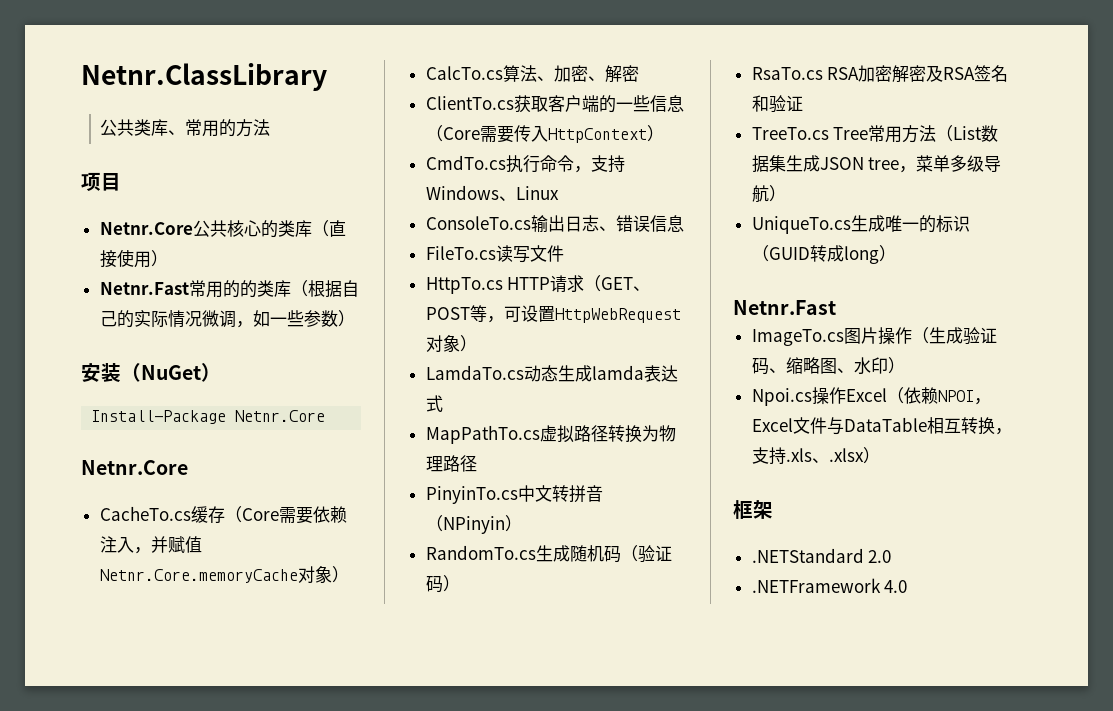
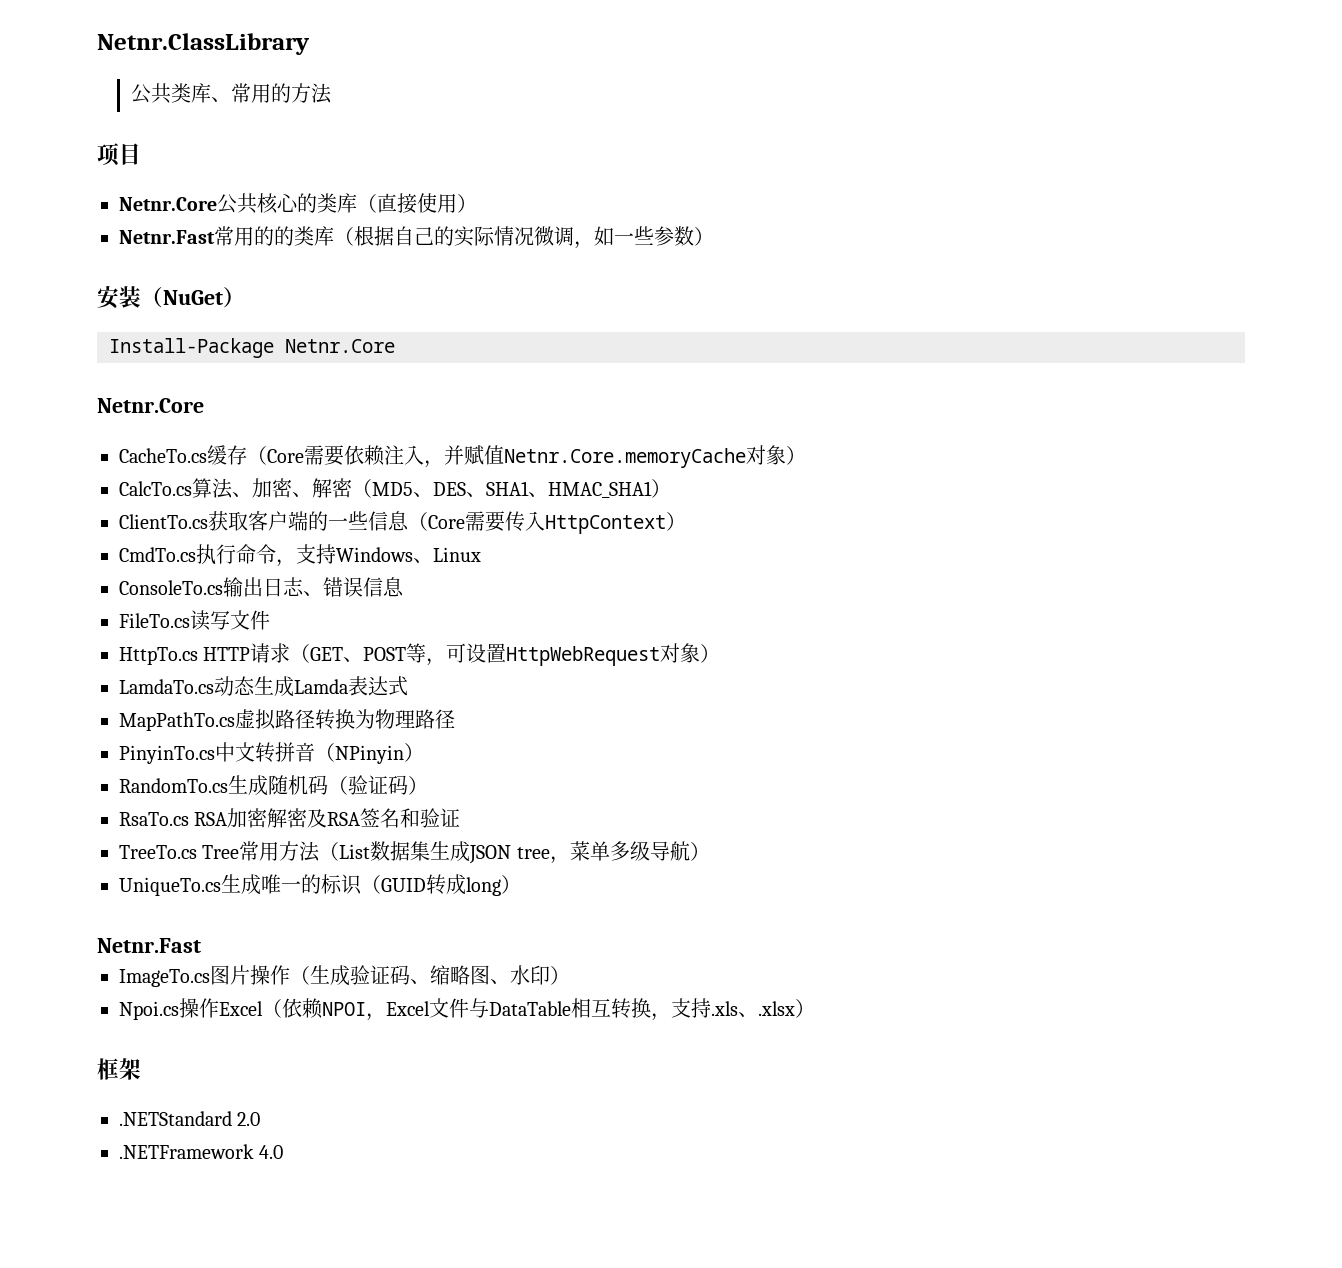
- CalcTo.cs算法、加密、解密
+ CalcTo.cs算法、加密、解密（MD5、DES、SHA1、HMAC_SHA1）
- LamdaTo.cs动态生成lamda表达式
+ LamdaTo.cs动态生成Lamda表达式

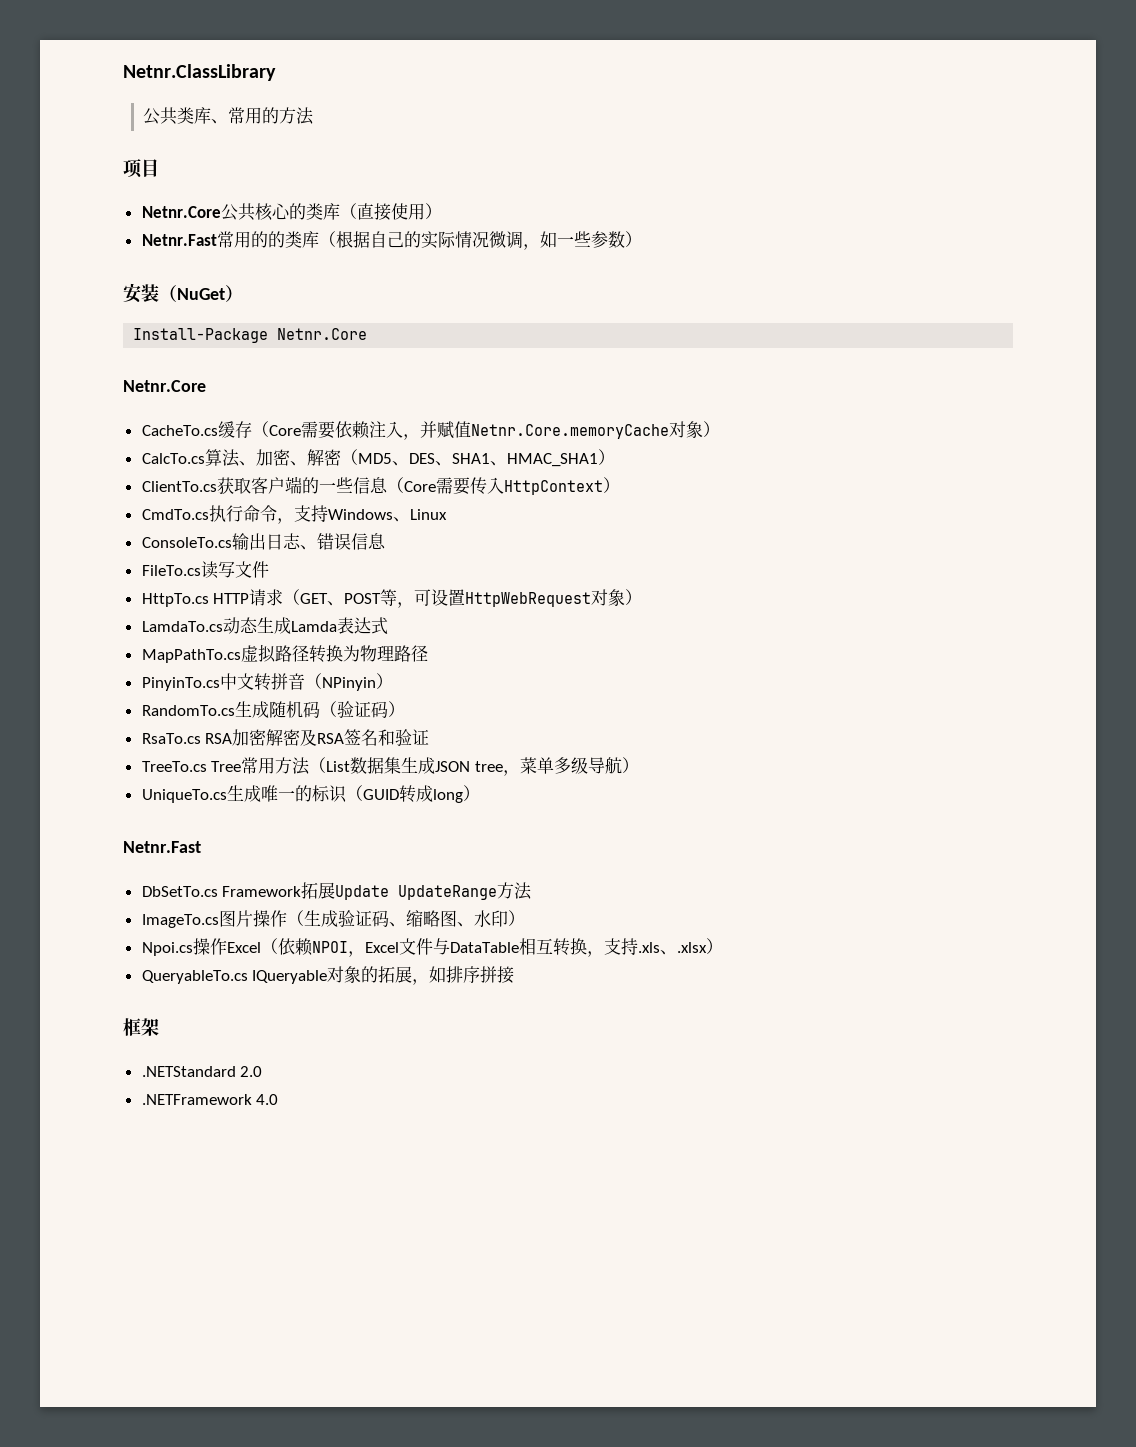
+ DbSetTo.cs Framework拓展Update UpdateRange方法
+ QueryableTo.cs IQueryable对象的拓展，如排序拼接

